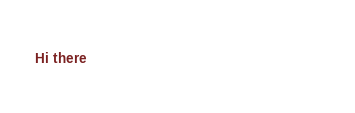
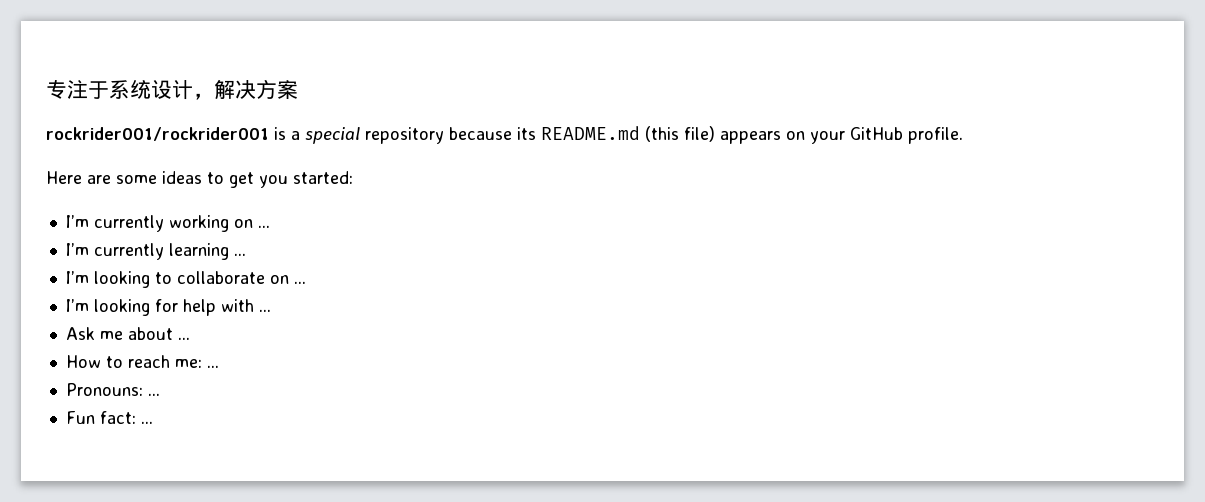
- Hi there
+ 专注于系统设计，解决方案
+ rockrider001/rockrider001 is a special repository because its README.md (this file) appears on your GitHub profile.
+ Here are some ideas to get you started:
+ I’m currently working on ...
+ I’m currently learning ...
+ I’m looking to collaborate on ...
+ I’m looking for help with ...
+ Ask me about ...
+ How to reach me: ...
+ Pronouns: ...
+ Fun fact: ...

